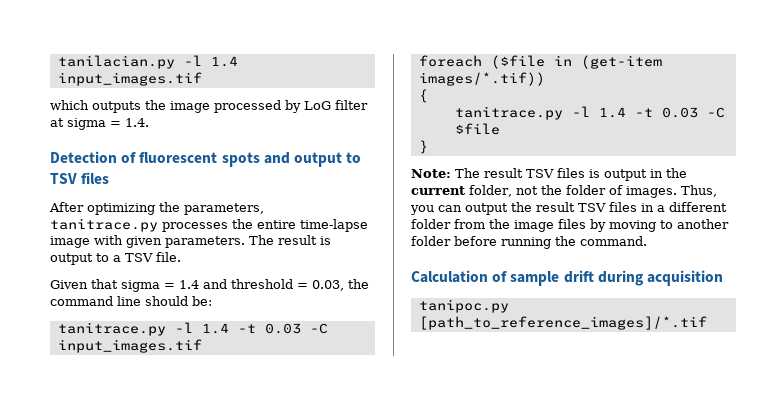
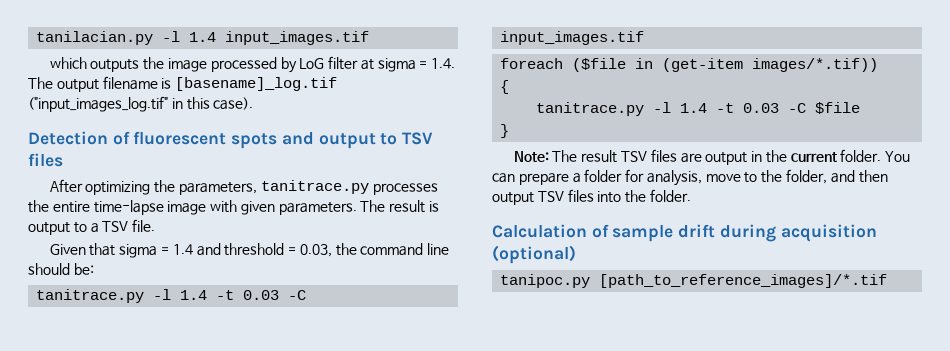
- which outputs the image processed by LoG filter at sigma = 1.4.
+ which outputs the image processed by LoG filter at sigma = 1.4. The output filename is [basename]_log.tif ("input_images_log.tif" in this case).
- Note: The result TSV files is output in the current folder, not the folder of images. Thus, you can output the result TSV files in a different folder from the image files by moving to another folder before running the command.
+ Note: The result TSV files are output in the current folder. You can prepare a folder for analysis, move to the folder, and then output TSV files into the folder.
- Calculation of sample drift during acquisition
+ Calculation of sample drift during acquisition (optional)

